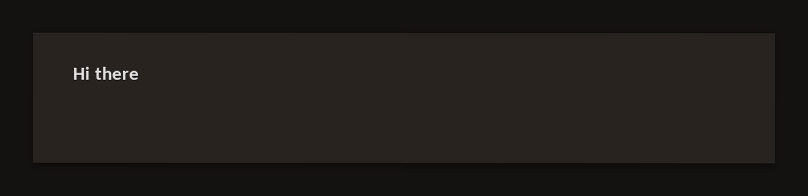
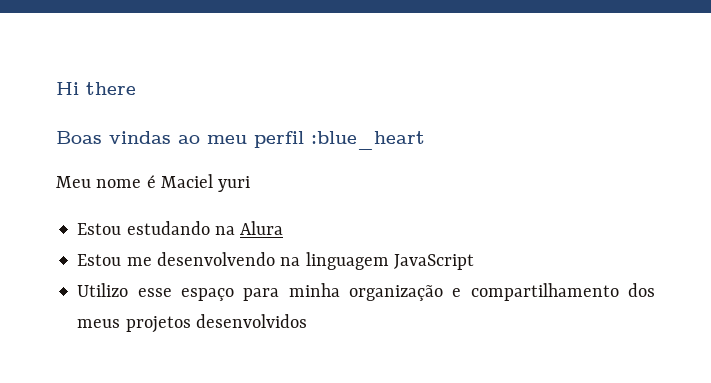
+ Boas vindas ao meu perfil :blue_heart
+ Meu nome é Maciel yuri
+ Estou estudando na Alura
+ Estou me desenvolvendo na linguagem JavaScript
+ Utilizo esse espaço para minha organização e compartilhamento dos meus projetos desenvolvidos

